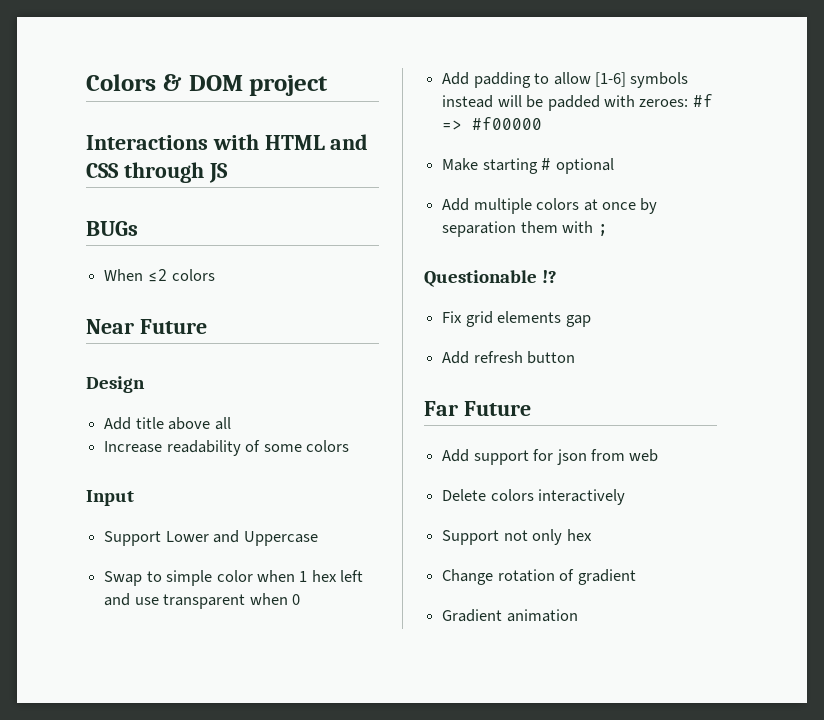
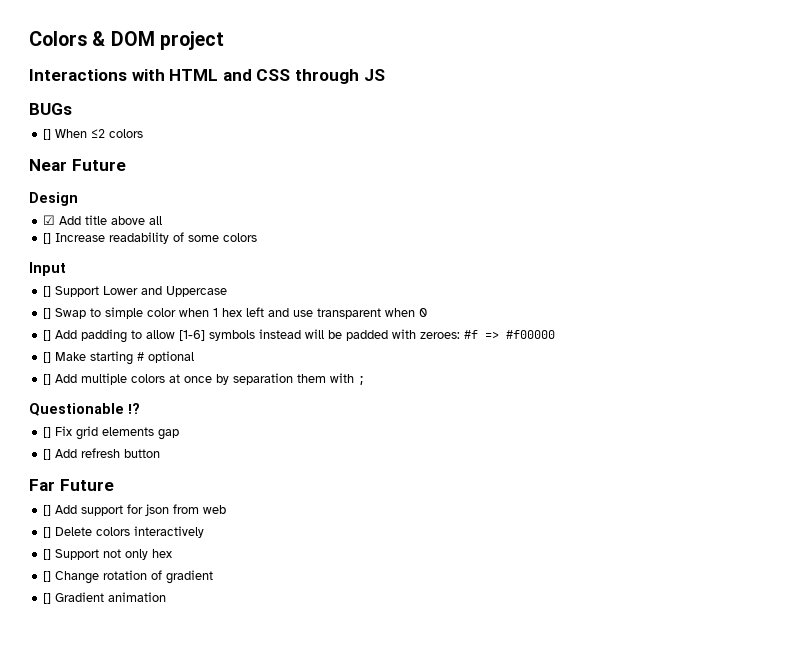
- When ≤2 colors
+ [] When ≤2 colors
- Add title above all
+ ☑ Add title above all
- Increase readability of some colors
+ [] Increase readability of some colors
- Support Lower and Uppercase
+ [] Support Lower and Uppercase
- Swap to simple color when 1 hex left and use transparent when 0
+ [] Swap to simple color when 1 hex left and use transparent when 0
- Add padding to allow [1-6] symbols instead will be padded with zeroes: #f => #f00000
+ [] Add padding to allow [1-6] symbols instead will be padded with zeroes: #f => #f00000
- Make starting # optional
+ [] Make starting # optional
- Add multiple colors at once by separation them with ;
+ [] Add multiple colors at once by separation them with ;
- Fix grid elements gap
+ [] Fix grid elements gap
- Add refresh button
+ [] Add refresh button
- Add support for json from web
+ [] Add support for json from web
- Delete colors interactively
+ [] Delete colors interactively
- Support not only hex
+ [] Support not only hex
- Change rotation of gradient
+ [] Change rotation of gradient
- Gradient animation
+ [] Gradient animation

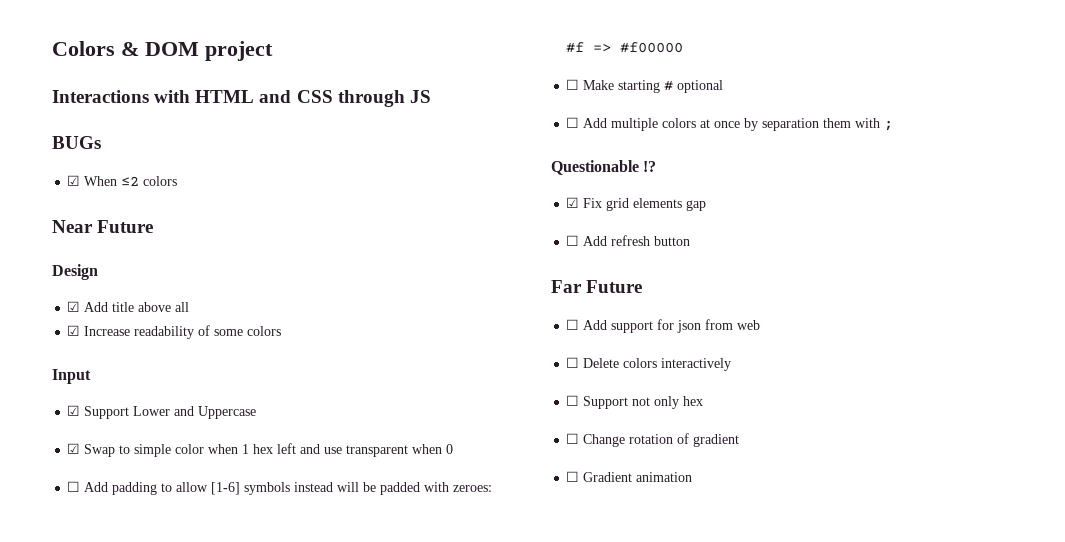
- [] When ≤2 colors
+ ☑ When ≤2 colors
- [] Increase readability of some colors
+ ☑ Increase readability of some colors
- [] Support Lower and Uppercase
+ ☑ Support Lower and Uppercase
- [] Swap to simple color when 1 hex left and use transparent when 0
+ ☑ Swap to simple color when 1 hex left and use transparent when 0
- [] Add padding to allow [1-6] symbols instead will be padded with zeroes: #f => #f00000
+ ☐ Add padding to allow [1-6] symbols instead will be padded with zeroes: #f => #f00000
- [] Make starting # optional
+ ☐ Make starting # optional
- [] Add multiple colors at once by separation them with ;
+ ☐ Add multiple colors at once by separation them with ;
- [] Fix grid elements gap
+ ☑ Fix grid elements gap
- [] Add refresh button
+ ☐ Add refresh button
- [] Add support for json from web
+ ☐ Add support for json from web
- [] Delete colors interactively
+ ☐ Delete colors interactively
- [] Support not only hex
+ ☐ Support not only hex
- [] Change rotation of gradient
+ ☐ Change rotation of gradient
- [] Gradient animation
+ ☐ Gradient animation

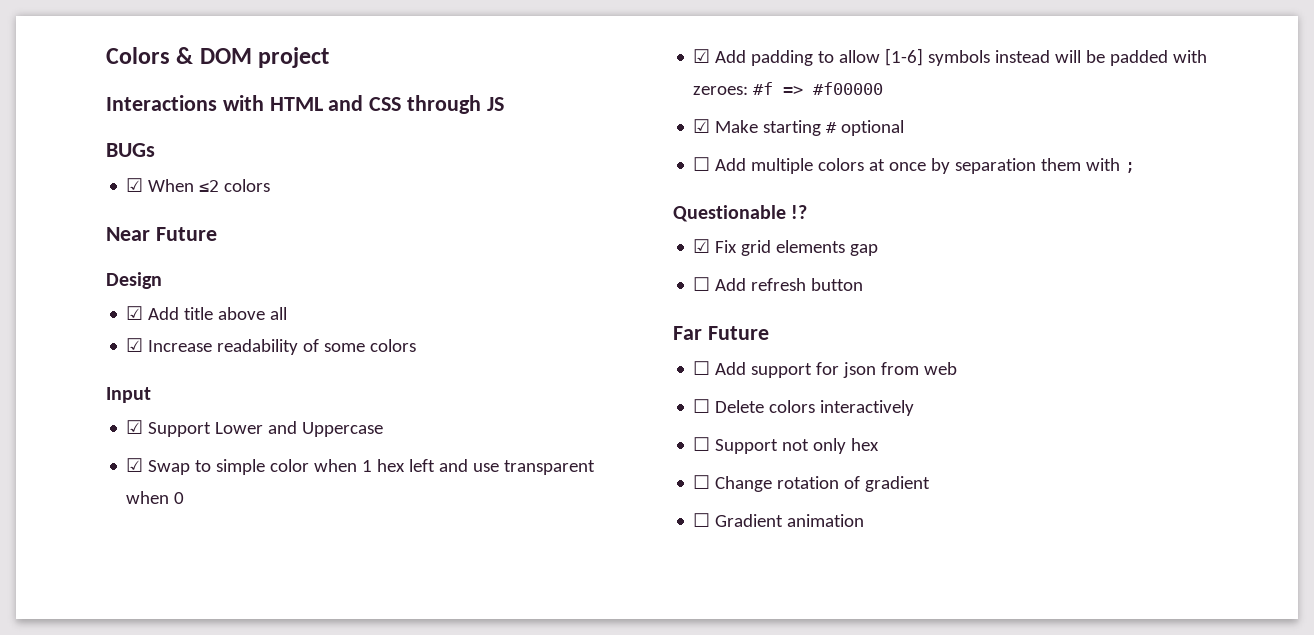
- ☐ Add padding to allow [1-6] symbols instead will be padded with zeroes: #f => #f00000
+ ☑ Add padding to allow [1-6] symbols instead will be padded with zeroes: #f => #f00000
- ☐ Make starting # optional
+ ☑ Make starting # optional

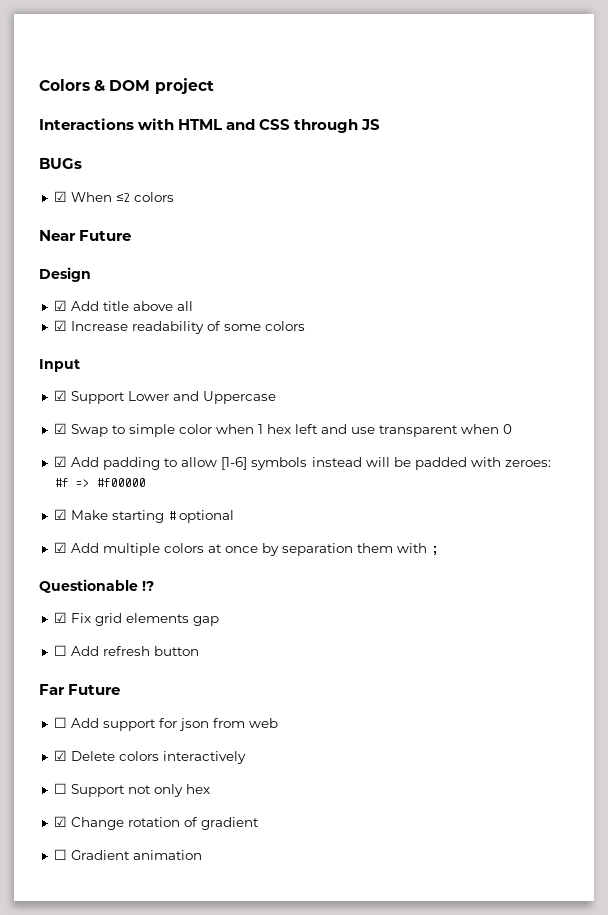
- ☐ Add multiple colors at once by separation them with ;
+ ☑ Add multiple colors at once by separation them with ;
- ☐ Delete colors interactively
+ ☑ Delete colors interactively
- ☐ Change rotation of gradient
+ ☑ Change rotation of gradient

